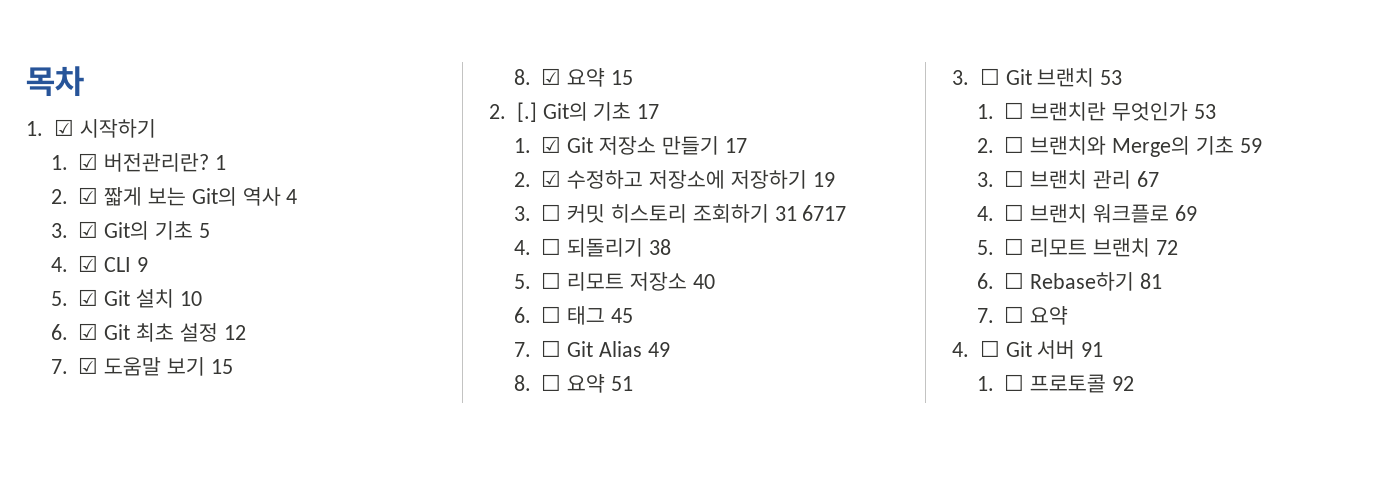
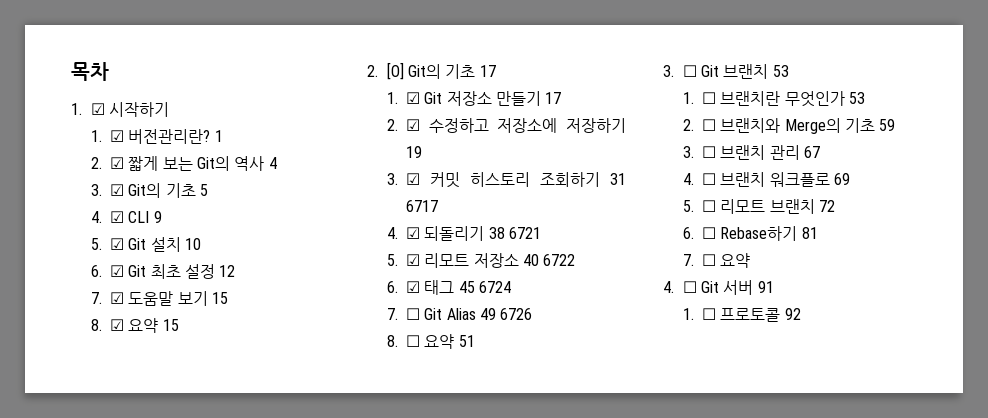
- 2. [.] Git의 기초 17
+ 2. [O] Git의 기초 17
- 3. ☐ 커밋 히스토리 조회하기 31 6717
+ 3. ☑ 커밋 히스토리 조회하기 31 6717
- 4. ☐ 되돌리기 38
- 5. ☐ 리모트 저장소 40
- 6. ☐ 태그 45
+ 4. ☑ 되돌리기 38 6721
+ 5. ☑ 리모트 저장소 40 6722
+ 6. ☑ 태그 45 6724
- 7. ☐ Git Alias 49
+ 7. ☐ Git Alias 49 6726

